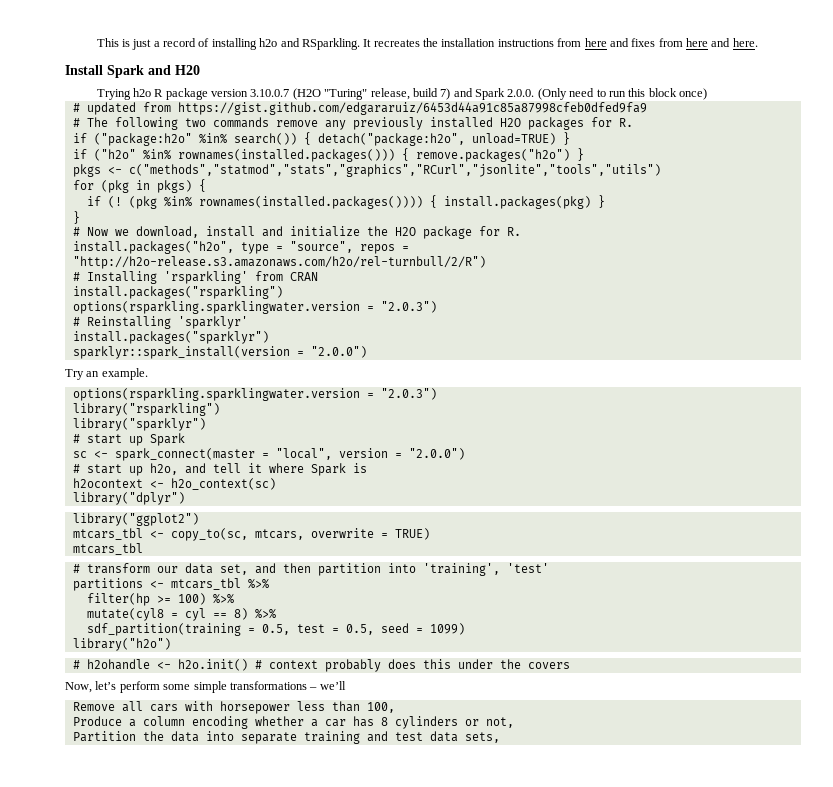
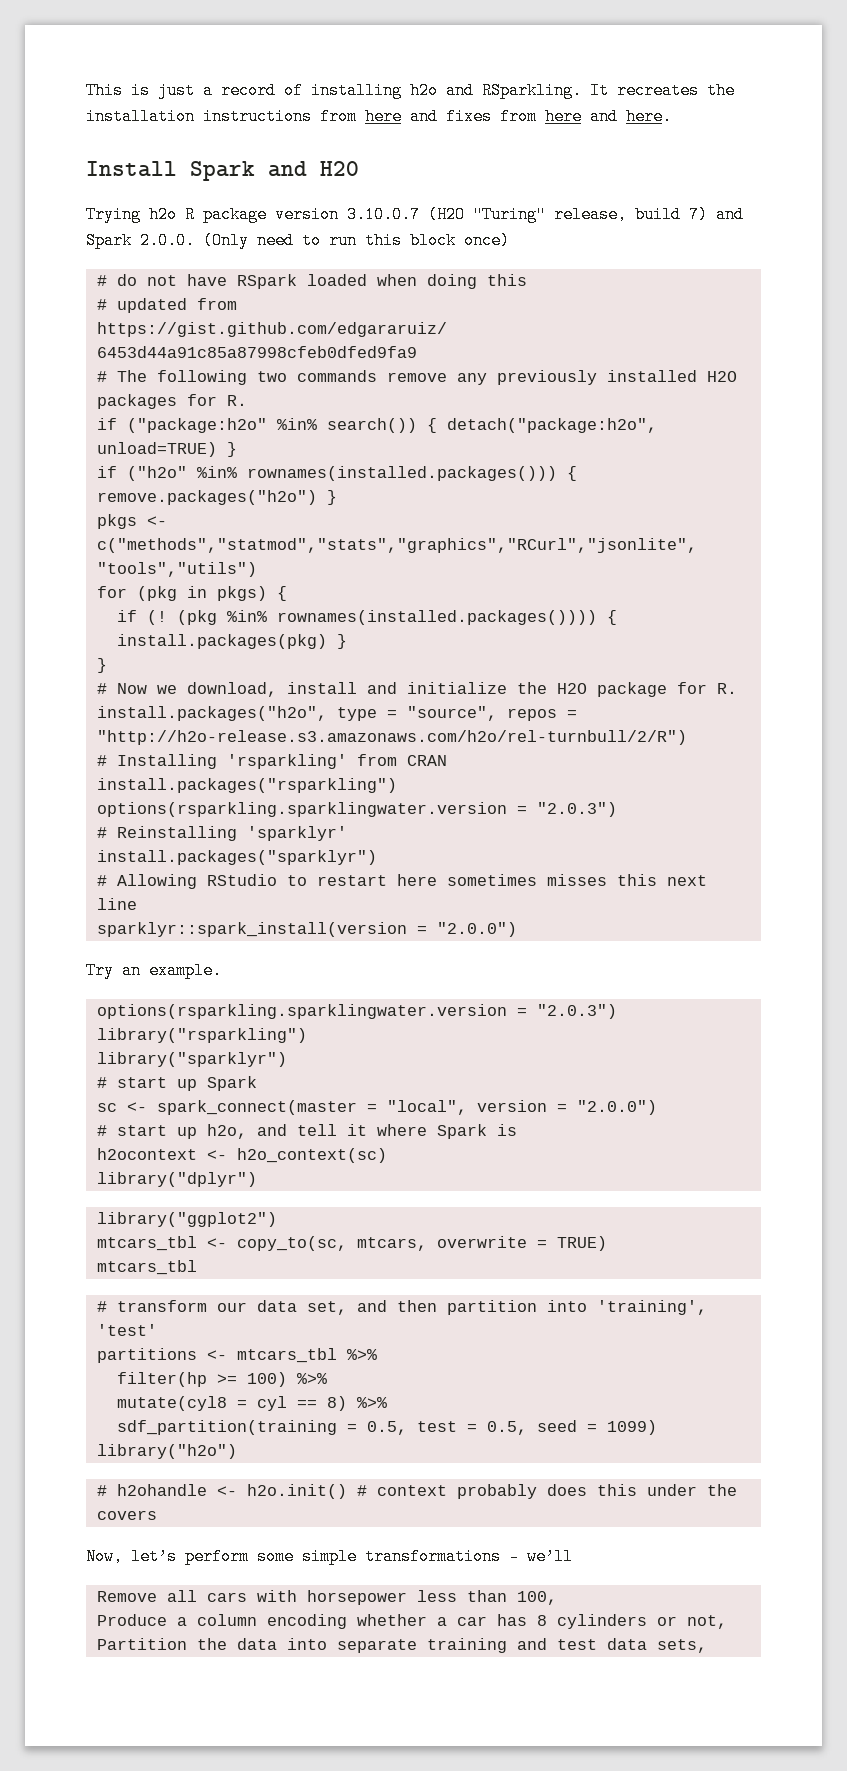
+ # do not have RSpark loaded when doing this
+ # Allowing RStudio to restart here sometimes misses this next line

